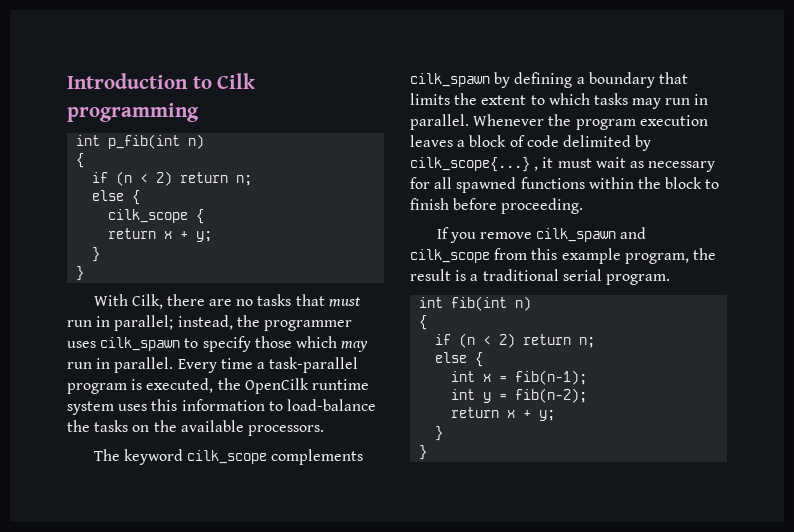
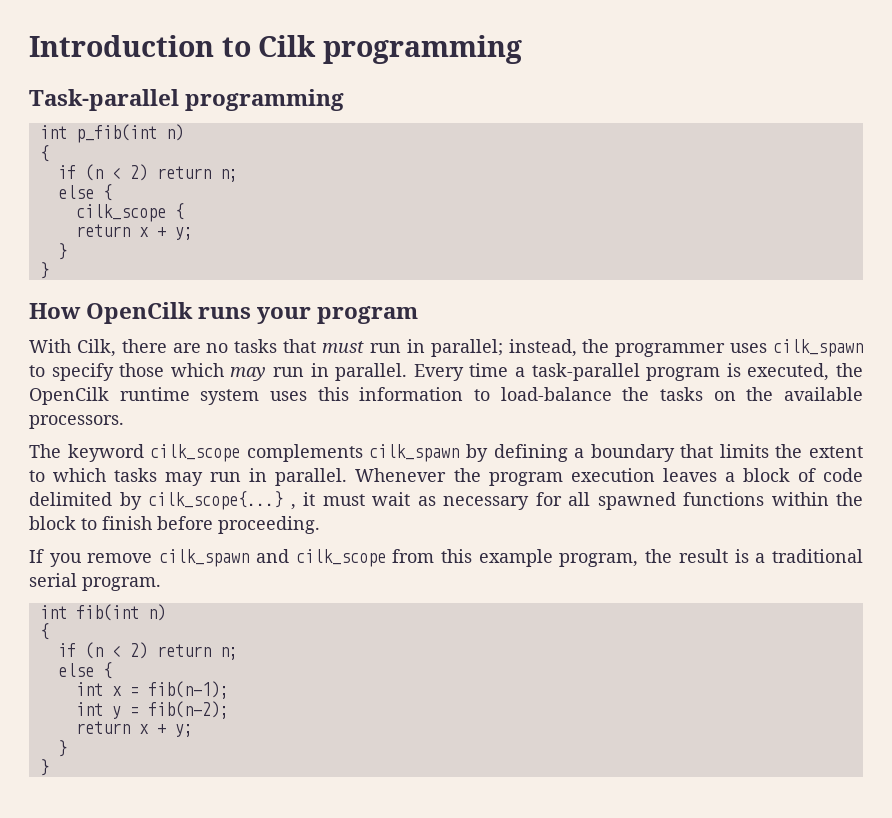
+ Task-parallel programming
+ How OpenCilk runs your program

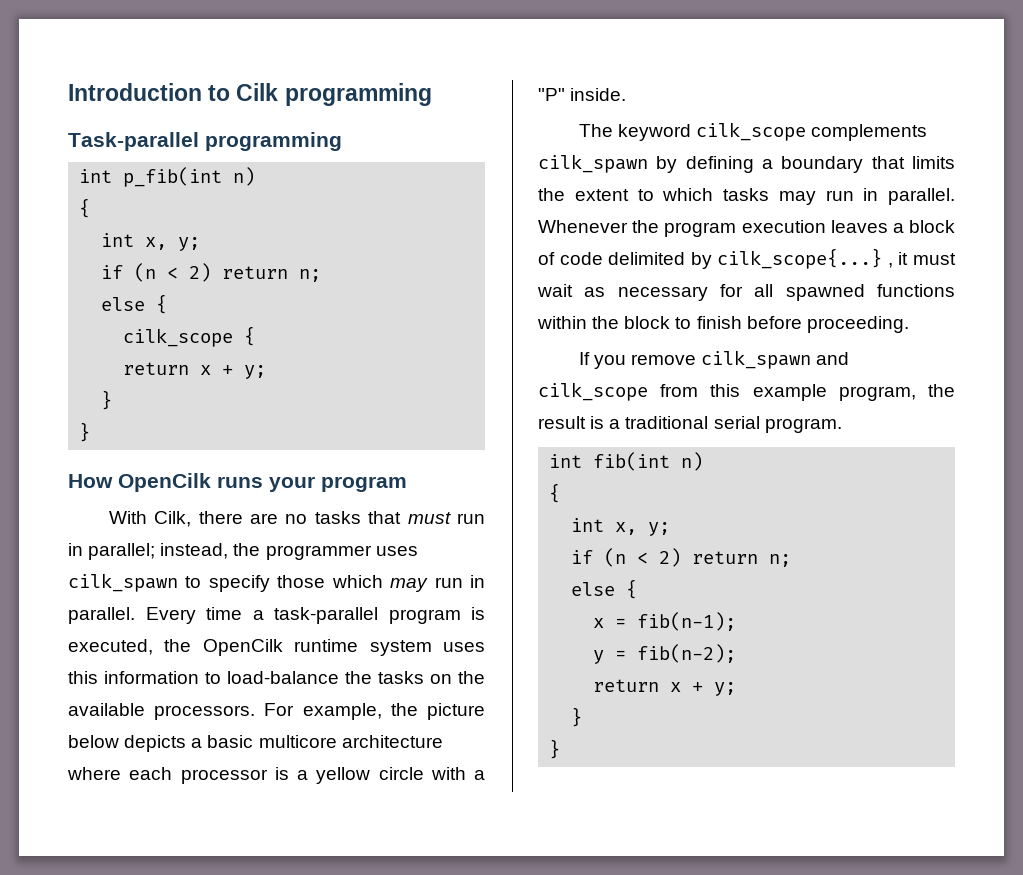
  int p_fib(int n)
  {
+ int x, y;
+ For example, the picture below depicts a basic multicore architecture where each processor is a yellow circle with a "P" inside.
  int fib(int n)
  {
+ int x, y;
  if (n < 2) return n;
  else {
- int x = fib(n-1);
+ x = fib(n-1);
- int y = fib(n-2);
+ y = fib(n-2);

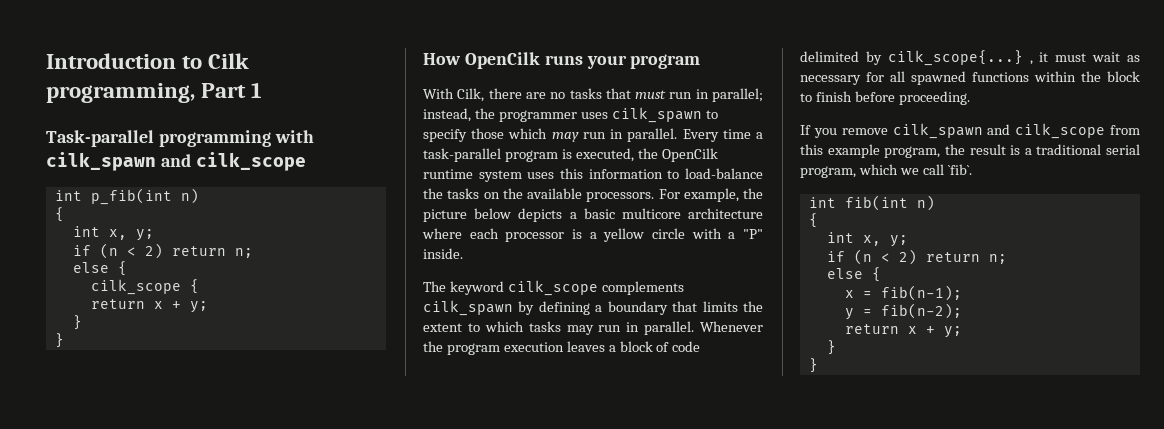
- Introduction to Cilk programming
+ Introduction to Cilk programming, Part 1
- Task-parallel programming
+ Task-parallel programming with cilk_spawn and cilk_scope
- If you remove cilk_spawn and cilk_scope from this example program, the result is a traditional serial program.
+ If you remove cilk_spawn and cilk_scope from this example program, the result is a traditional serial program, which we call `fib`.

